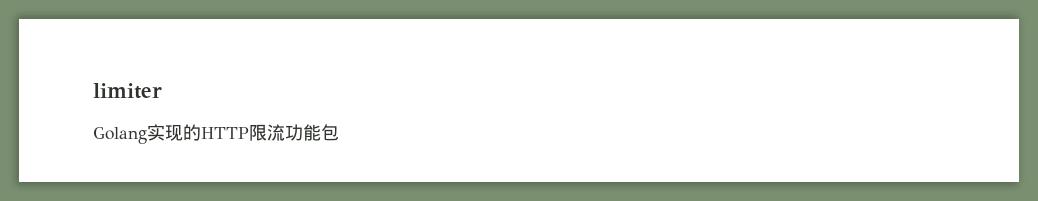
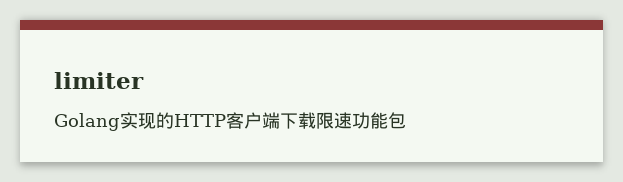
- Golang实现的HTTP限流功能包
+ Golang实现的HTTP客户端下载限速功能包

